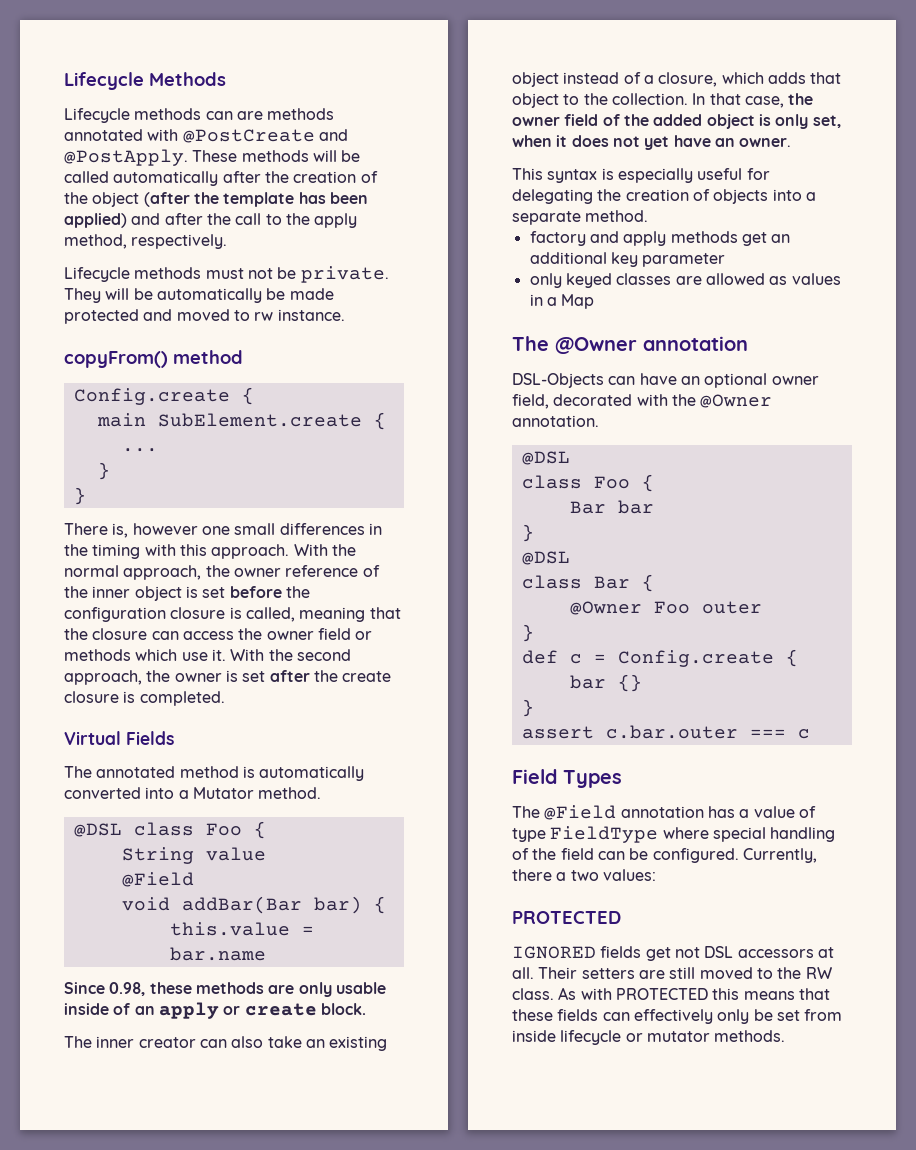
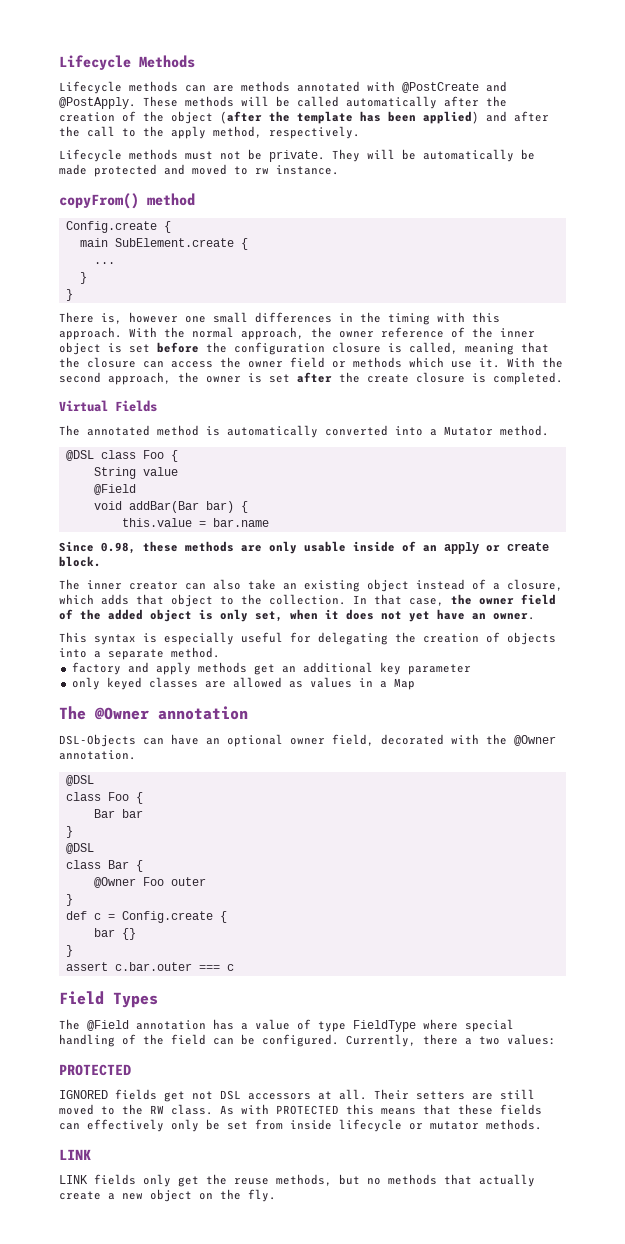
  As with PROTECTED this means that these fields can effectively only be set from inside lifecycle or mutator methods.
+ LINK
+ LINK fields only get the reuse methods, but no methods that actually create a new object on the fly.

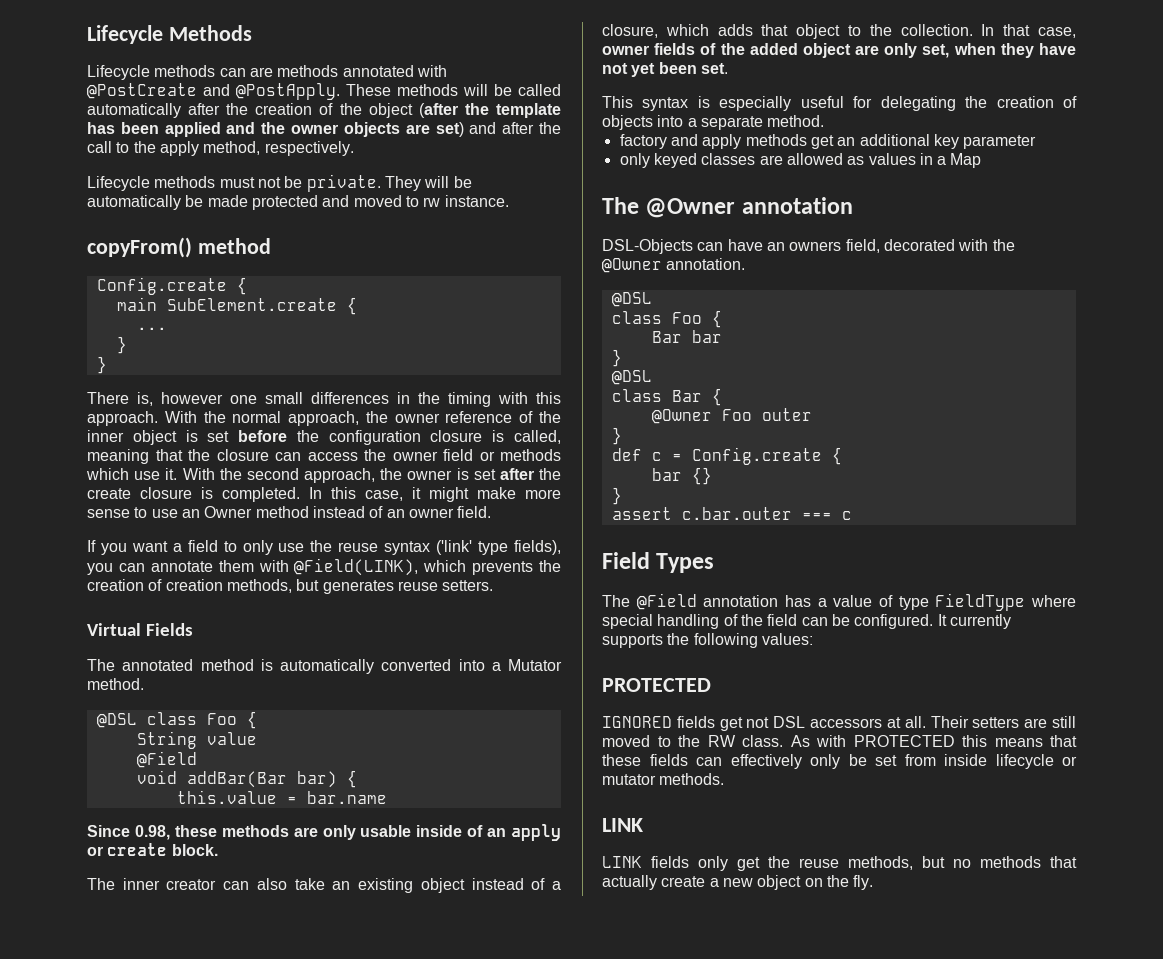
- These methods will be called automatically after the creation of the object (after the template has been applied) and after the call to the apply method, respectively.
+ These methods will be called automatically after the creation of the object (after the template has been applied and the owner objects are set) and after the call to the apply method, respectively.
+ In this case, it might make more sense to use an Owner method instead of an owner field.
+ If you want a field to only use the reuse syntax ('link' type fields), you can annotate them with @Field(LINK), which prevents the creation of creation methods, but generates reuse setters.
- In that case, the owner field of the added object is only set, when it does not yet have an owner.
+ In that case, owner fields of the added object are only set, when they have not yet been set.
- DSL-Objects can have an optional owner field, decorated with the @Owner annotation.
+ DSL-Objects can have an owners field, decorated with the @Owner annotation.
- Currently, there a two values:
+ It currently supports the following values:

